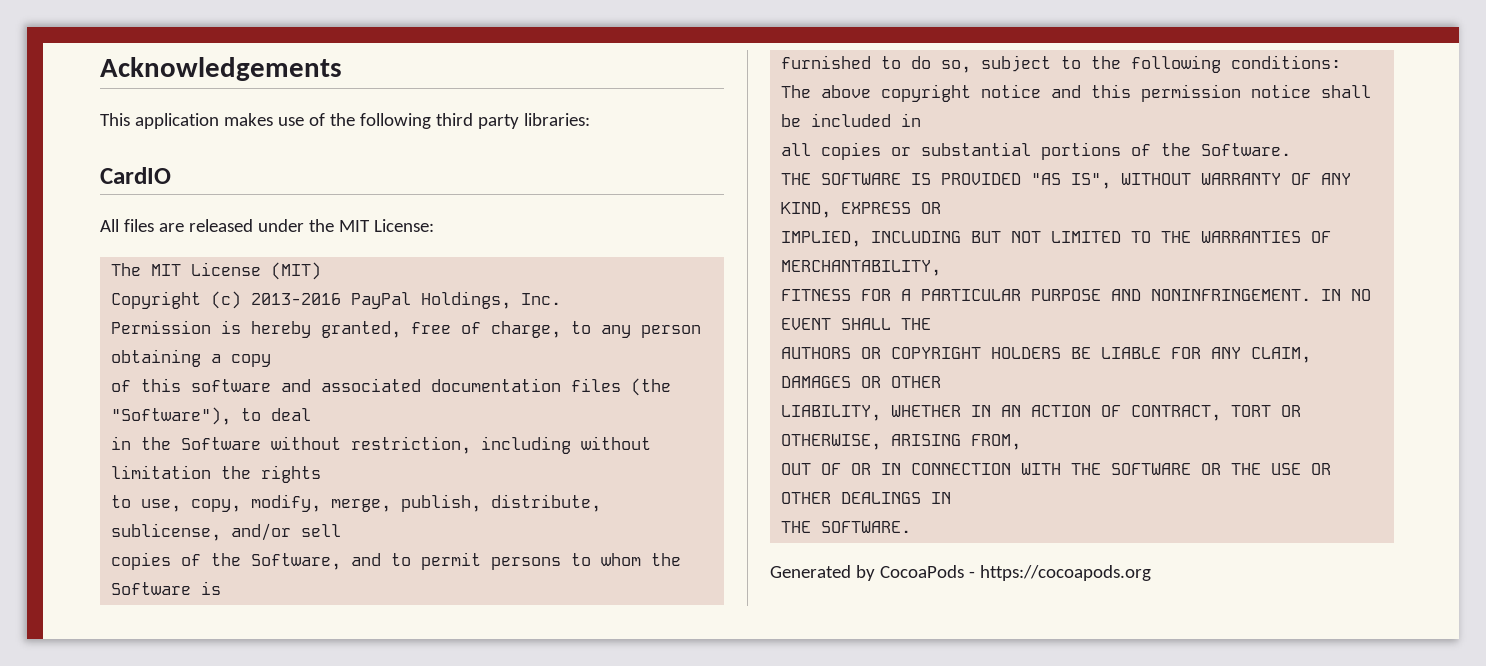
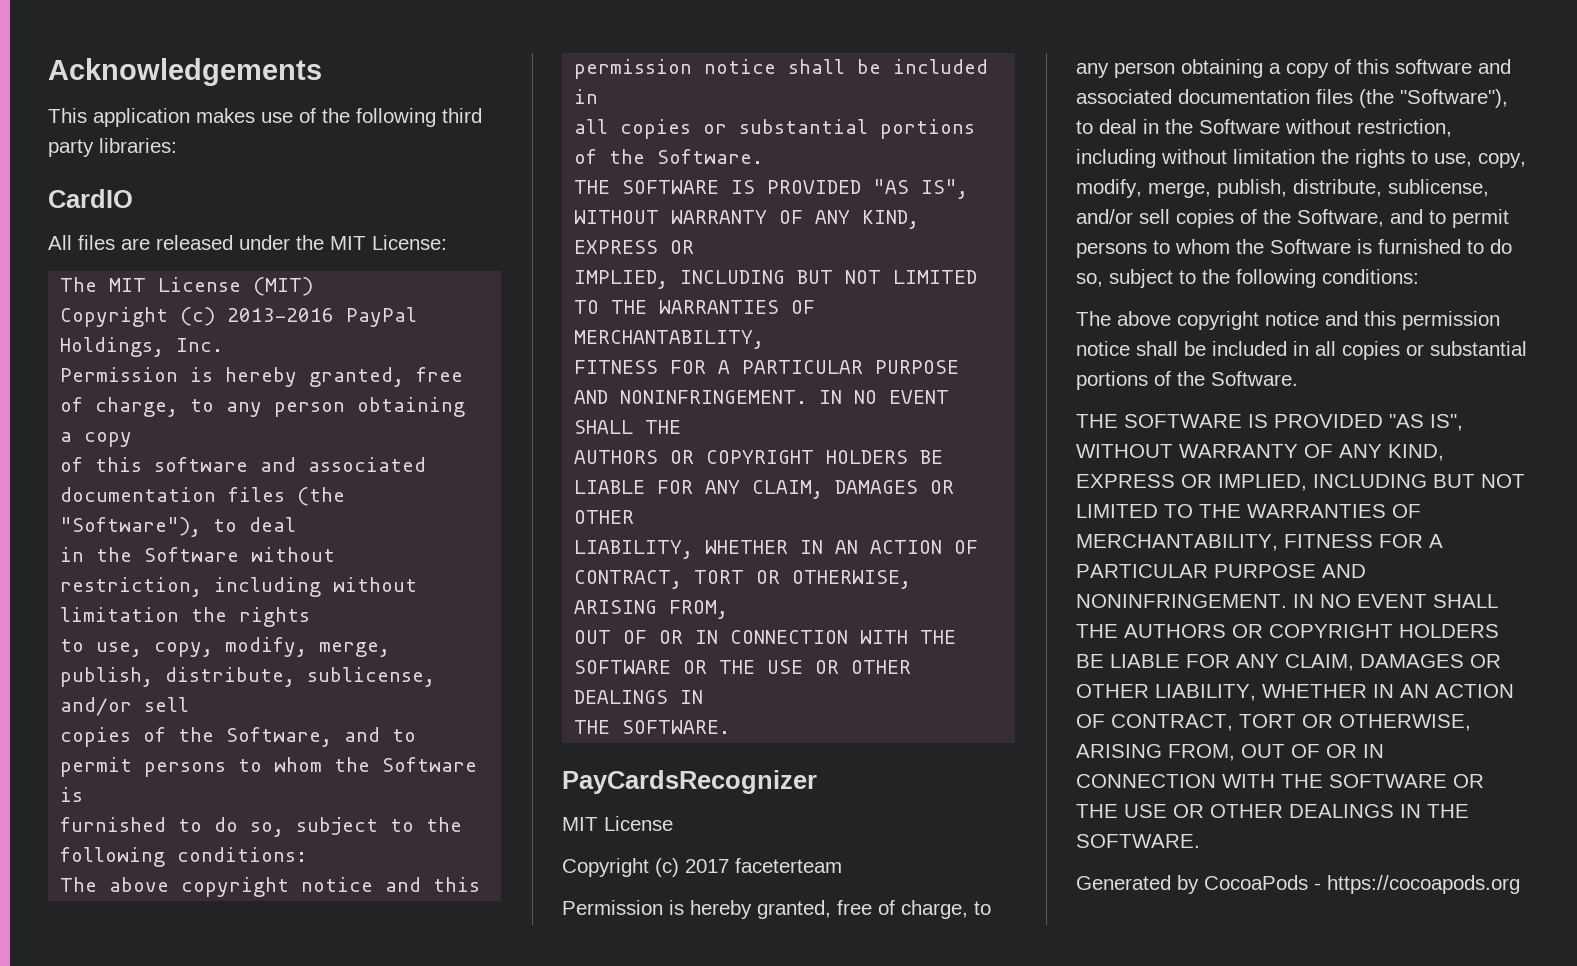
+ PayCardsRecognizer
+ MIT License
+ Copyright (c) 2017 faceterteam
+ Permission is hereby granted, free of charge, to any person obtaining a copy of this software and associated documentation files (the "Software"), to deal in the Software without restriction, including without limitation the rights to use, copy, modify, merge, publish, distribute, sublicense, and/or sell copies of the Software, and to permit persons to whom the Software is furnished to do so, subject to the following conditions:
+ The above copyright notice and this permission notice shall be included in all copies or substantial portions of the Software.
+ THE SOFTWARE IS PROVIDED "AS IS", WITHOUT WARRANTY OF ANY KIND, EXPRESS OR IMPLIED, INCLUDING BUT NOT LIMITED TO THE WARRANTIES OF MERCHANTABILITY, FITNESS FOR A PARTICULAR PURPOSE AND NONINFRINGEMENT. IN NO EVENT SHALL THE AUTHORS OR COPYRIGHT HOLDERS BE LIABLE FOR ANY CLAIM, DAMAGES OR OTHER LIABILITY, WHETHER IN AN ACTION OF CONTRACT, TORT OR OTHERWISE, ARISING FROM, OUT OF OR IN CONNECTION WITH THE SOFTWARE OR THE USE OR OTHER DEALINGS IN THE SOFTWARE.

